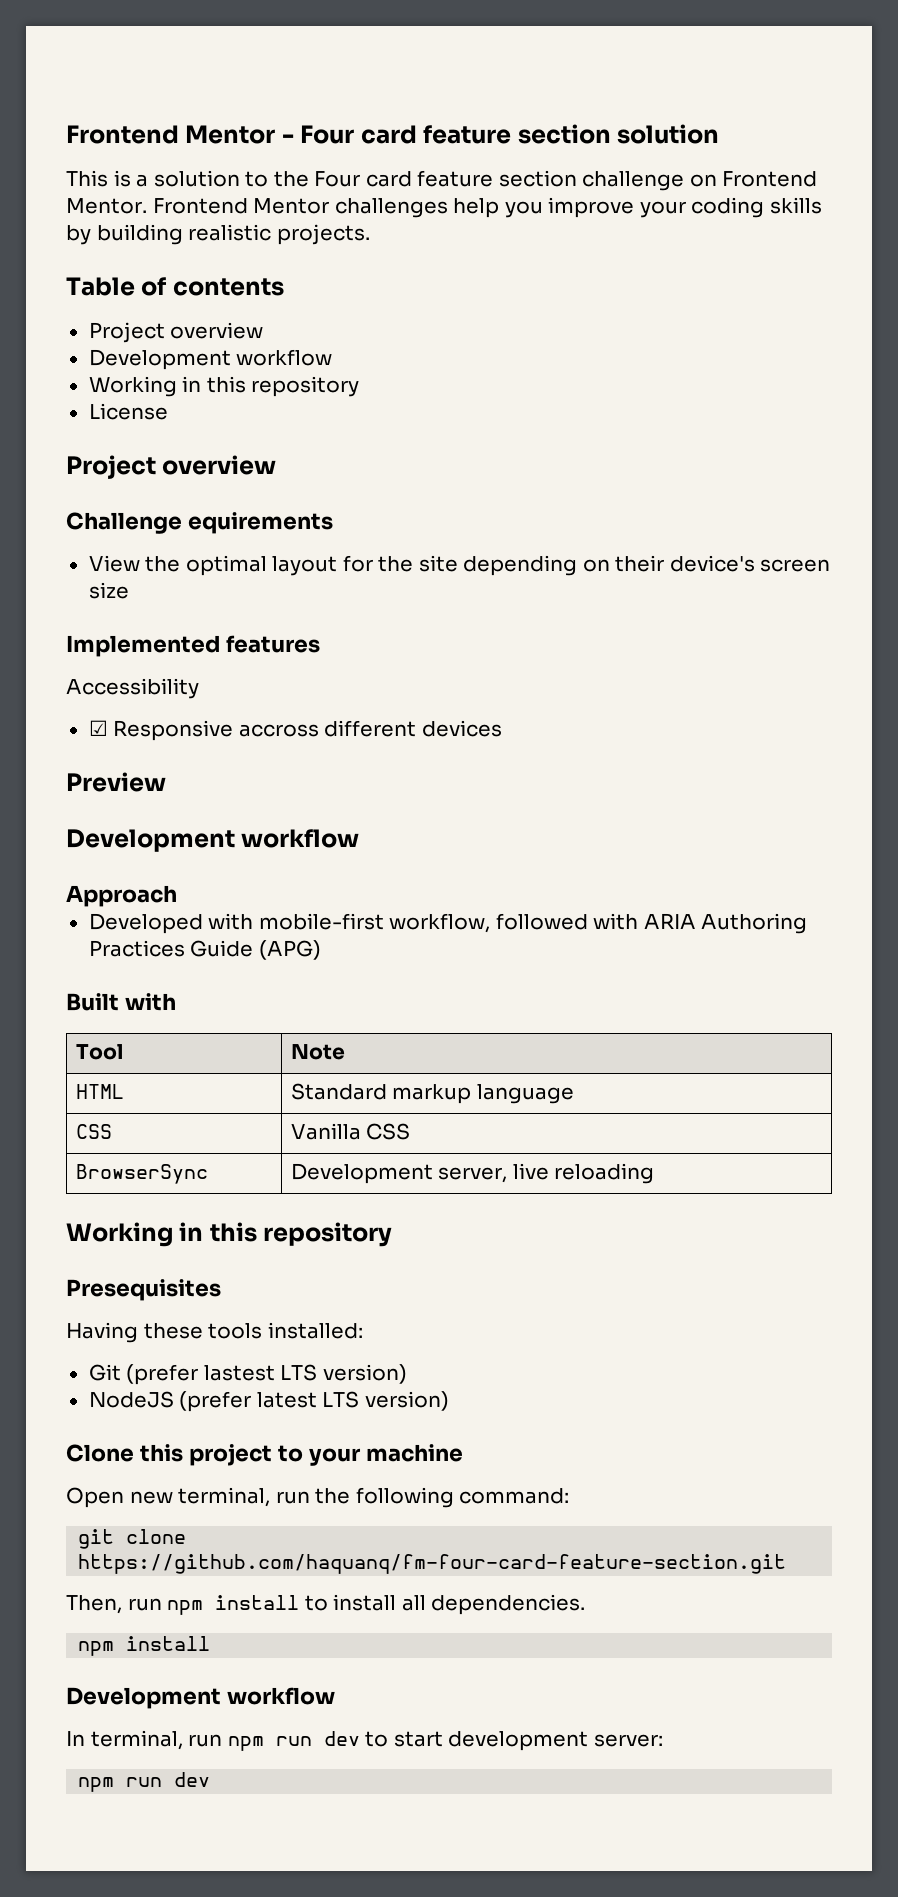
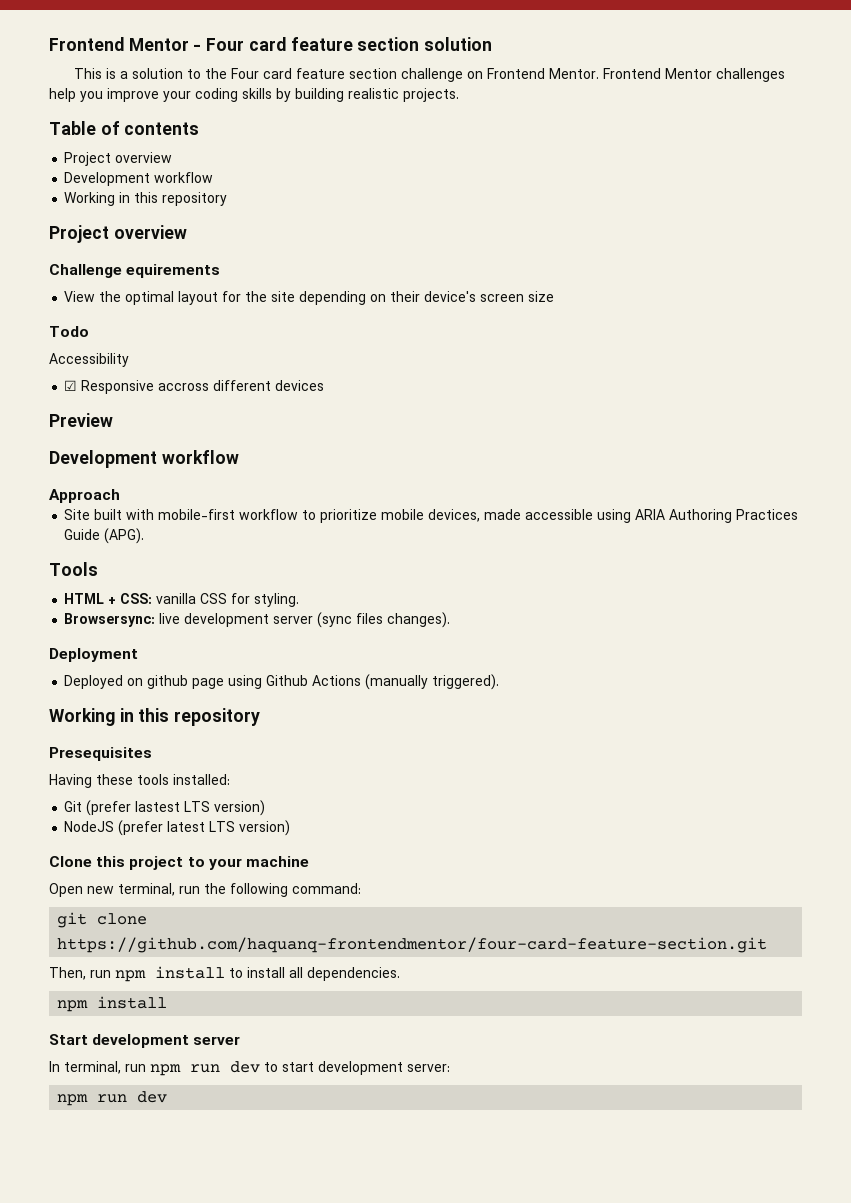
- License
- Implemented features
+ Todo
- Developed with mobile-first workflow, followed with ARIA Authoring Practices Guide (APG)
- Built with
- Tool | Note
- HTML | Standard markup language
- CSS | Vanilla CSS
- BrowserSync | Development server, live reloading
+ Site built with mobile-first workflow to prioritize mobile devices, made accessible using ARIA Authoring Practices Guide (APG).
+ Tools
+ HTML + CSS: vanilla CSS for styling.
+ Browsersync: live development server (sync files changes).
+ Deployment
+ Deployed on github page using Github Actions (manually triggered).
- git clone https://github.com/haquanq/fm-four-card-feature-section.git
+ git clone https://github.com/haquanq-frontendmentor/four-card-feature-section.git
  Then, run npm install to install all dependencies.
  npm install
- Development workflow
+ Start development server

